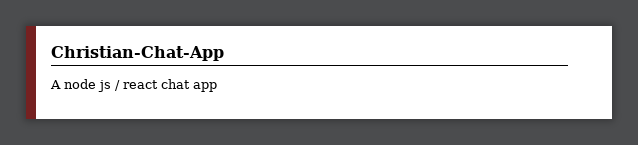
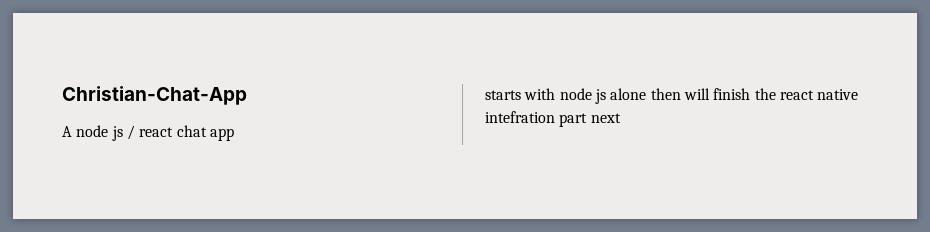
+ starts with node js alone then will finish the react native intefration part next

